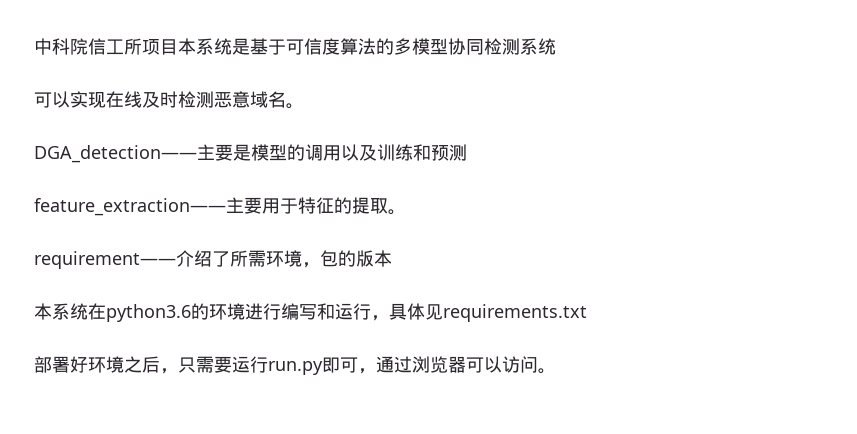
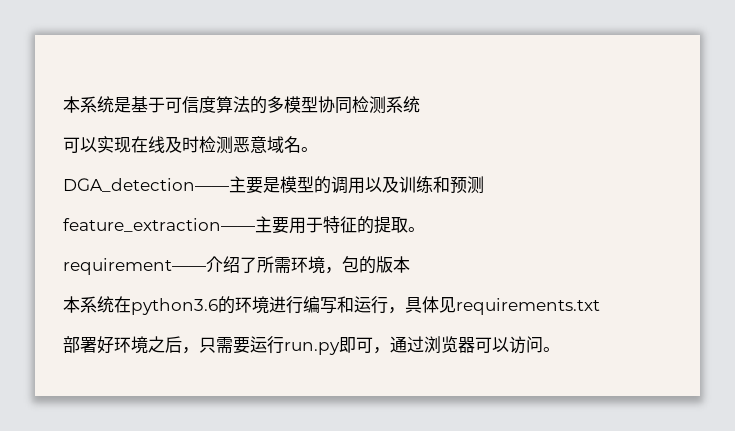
- 中科院信工所项目本系统是基于可信度算法的多模型协同检测系统
+ 本系统是基于可信度算法的多模型协同检测系统

